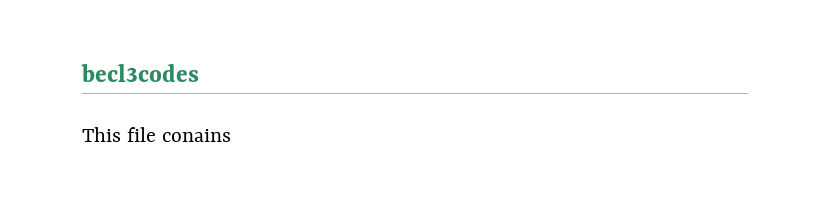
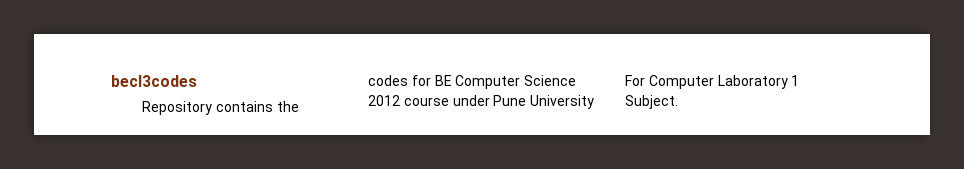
- This file conains
+ Repository contains the codes for BE Computer Science 2012 course under Pune University For Computer Laboratory 1 Subject.

